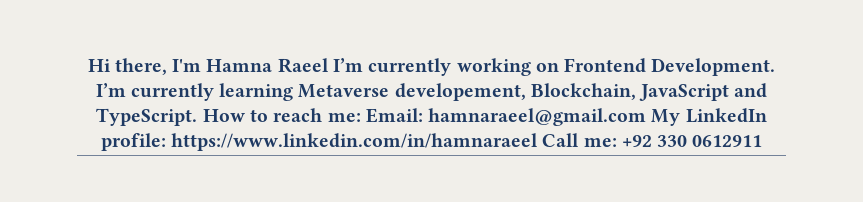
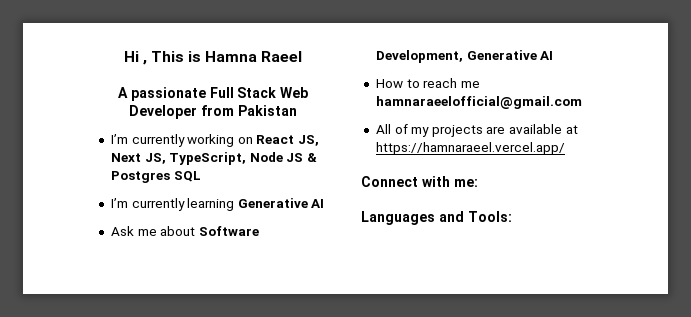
- Hi there, I'm Hamna Raeel I’m currently working on Frontend Development. I’m currently learning Metaverse developement, Blockchain, JavaScript and TypeScript. How to reach me: Email: hamnaraeel@gmail.com My LinkedIn profile: https://www.linkedin.com/in/hamnaraeel Call me: +92 330 0612911
+ Hi , This is Hamna Raeel
+ A passionate Full Stack Web Developer from Pakistan
+ I’m currently working on React JS, Next JS, TypeScript, Node JS & Postgres SQL
+ I’m currently learning Generative AI
+ Ask me about Software Development, Generative AI
+ How to reach me hamnaraeelofficial@gmail.com
+ All of my projects are available at https://hamnaraeel.vercel.app/
+ Connect with me:
+ Languages and Tools:

